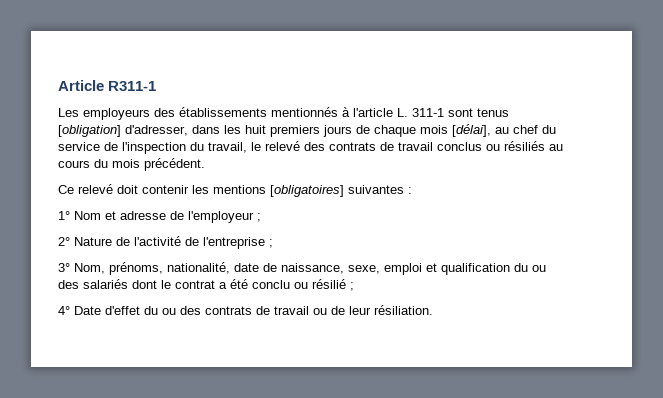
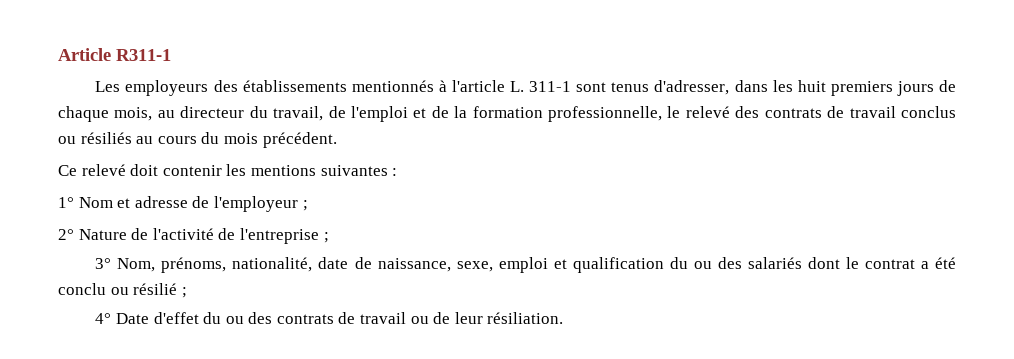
- Les employeurs des établissements mentionnés à l'article L. 311-1 sont tenus [obligation] d'adresser, dans les huit premiers jours de chaque mois [délai], au chef du service de l'inspection du travail, le relevé des contrats de travail conclus ou résiliés au cours du mois précédent.
+ Les employeurs des établissements mentionnés à l'article L. 311-1 sont tenus d'adresser, dans les huit premiers jours de chaque mois, au directeur du travail, de l'emploi et de la formation professionnelle, le relevé des contrats de travail conclus ou résiliés au cours du mois précédent.
- Ce relevé doit contenir les mentions [obligatoires] suivantes :
+ Ce relevé doit contenir les mentions suivantes :

